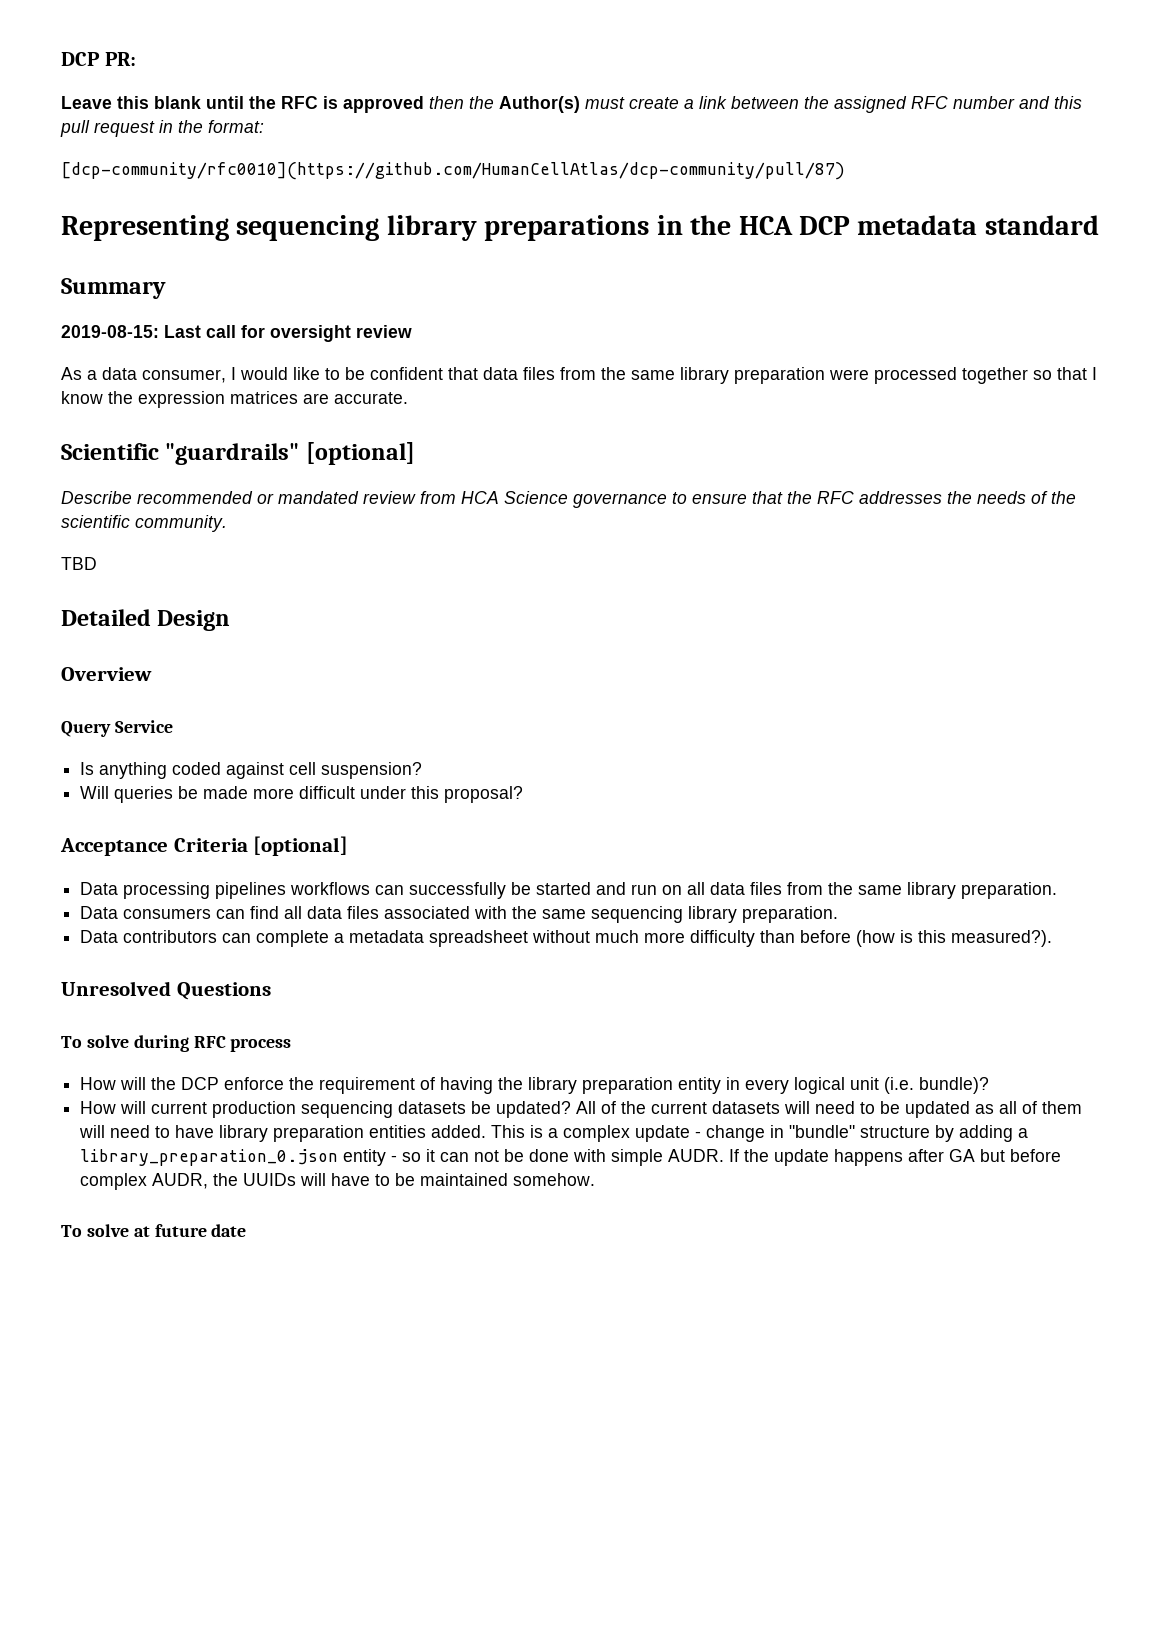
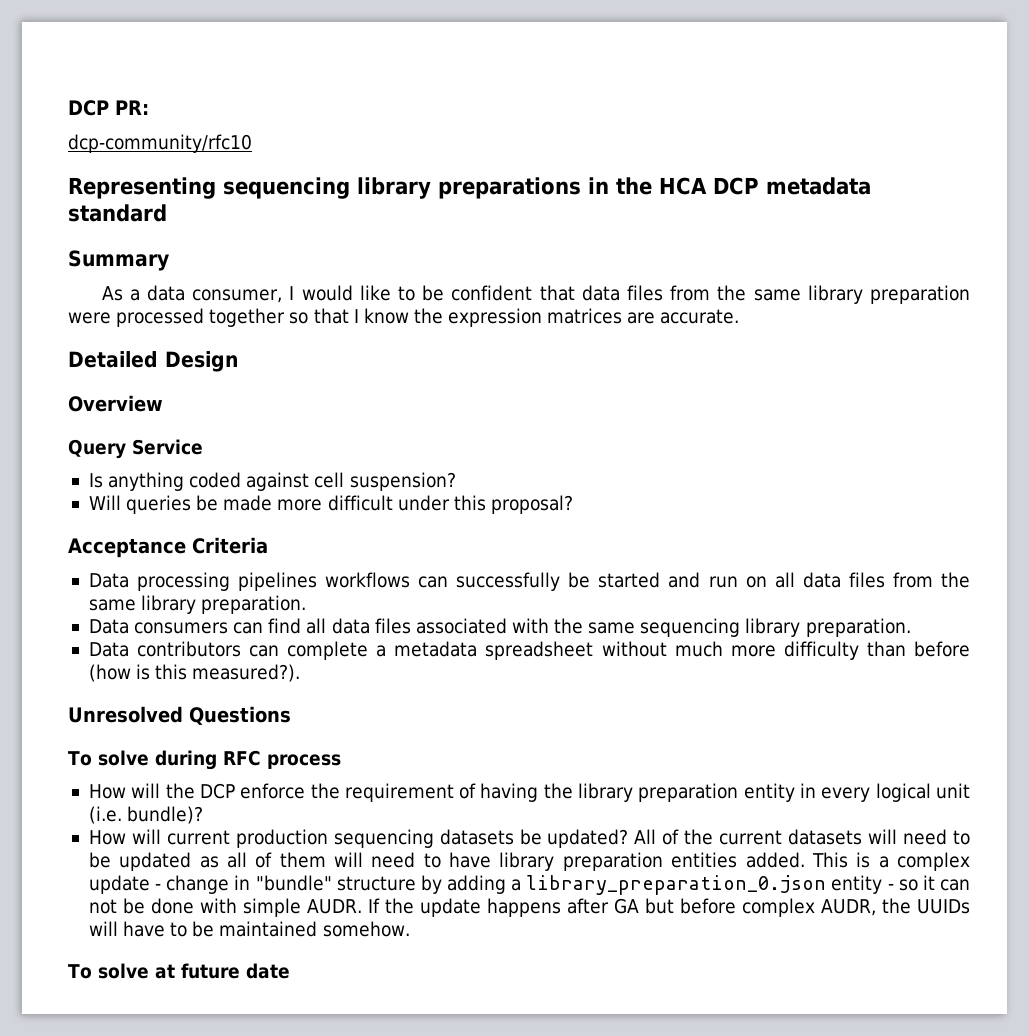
- Leave this blank until the RFC is approved then the Author(s) must create a link between the assigned RFC number and this pull request in the format:
- [dcp-community/rfc0010](https://github.com/HumanCellAtlas/dcp-community/pull/87)
+ dcp-community/rfc10
- 2019-08-15: Last call for oversight review
- Scientific "guardrails" [optional]
- Describe recommended or mandated review from HCA Science governance to ensure that the RFC addresses the needs of the scientific community.
- TBD
- Acceptance Criteria [optional]
+ Acceptance Criteria

